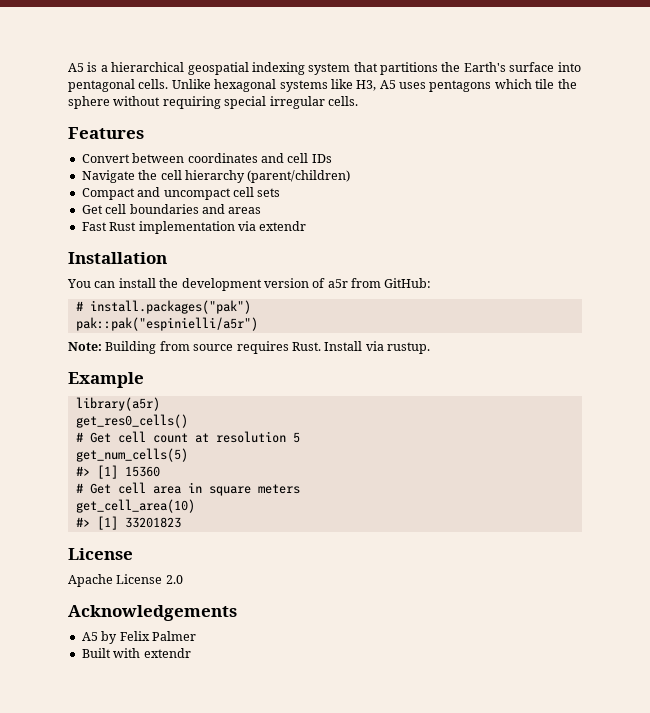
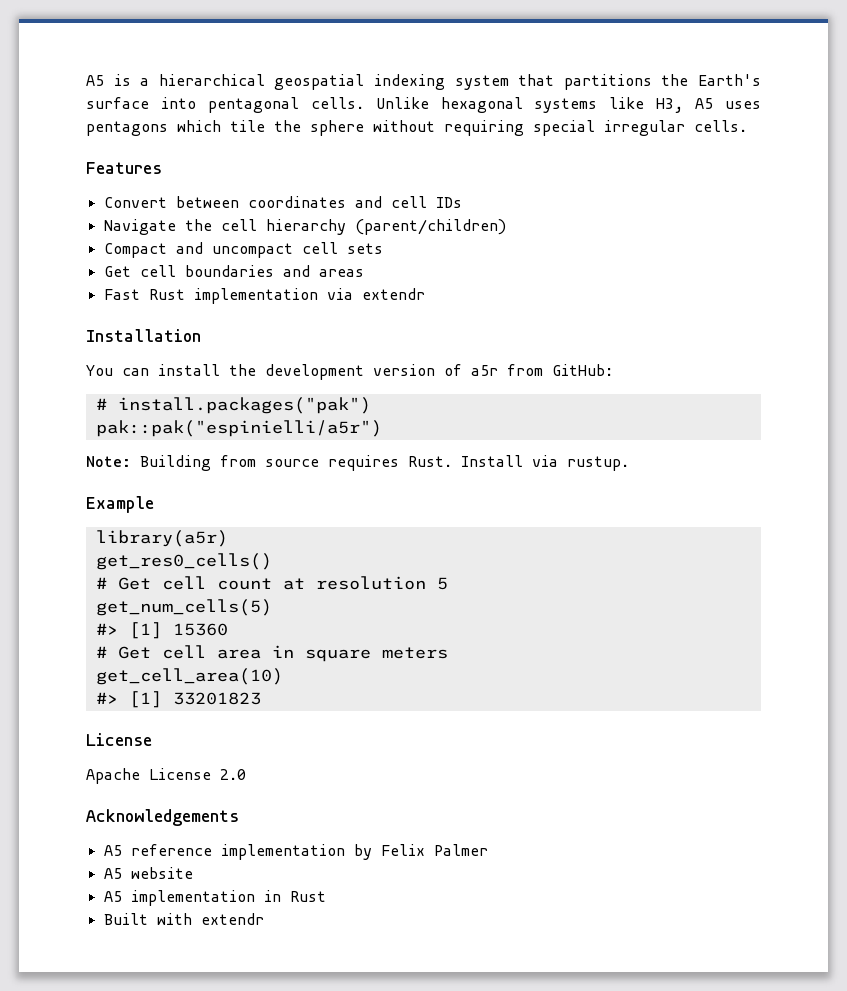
- A5 by Felix Palmer
+ A5 reference implementation by Felix Palmer
+ A5 website
+ A5 implementation in Rust

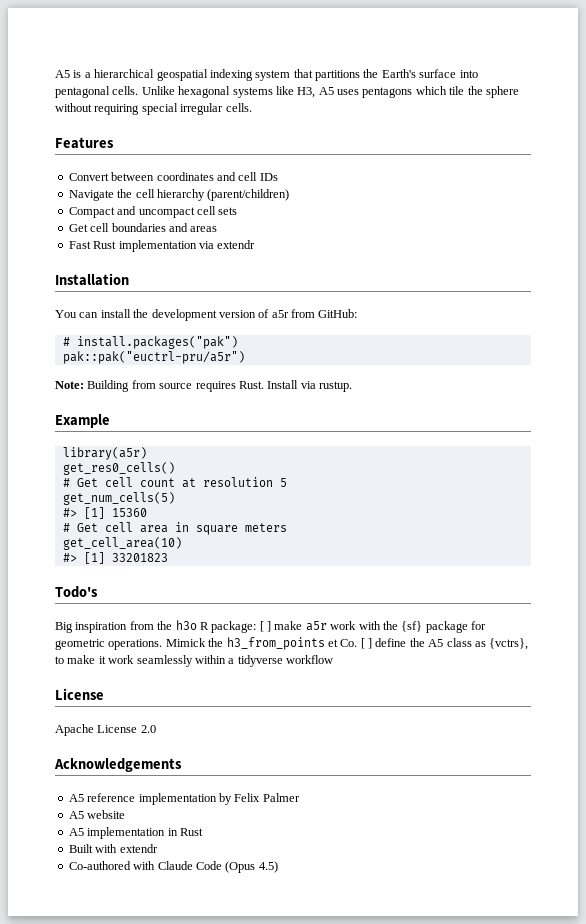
- pak::pak("espinielli/a5r")
+ pak::pak("euctrl-pru/a5r")
+ Todo's
+ Big inspiration from the h3o R package: [ ] make a5r work with the {sf} package for geometric operations. Mimick the h3_from_points et Co. [ ] define the A5 class as {vctrs}, to make it work seamlessly within a tidyverse workflow
+ Co-authored with Claude Code (Opus 4.5)

